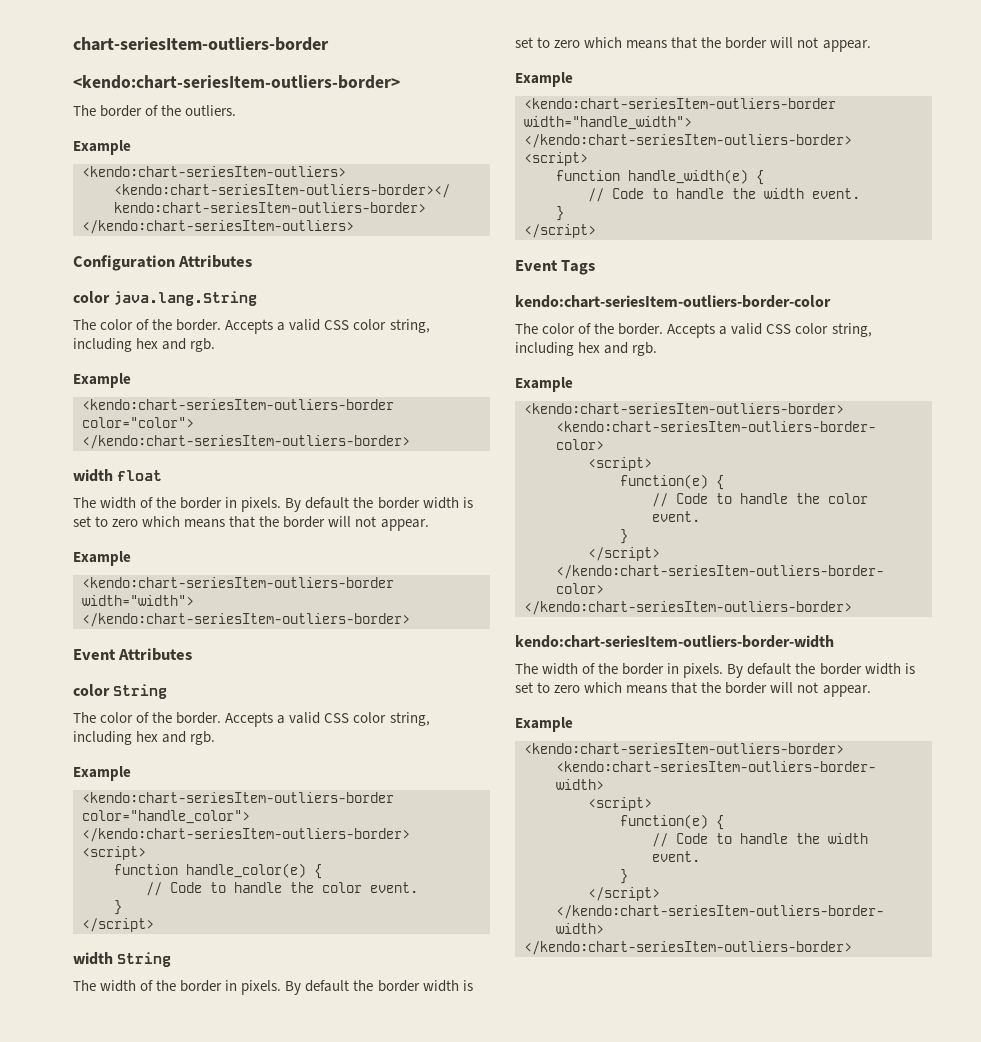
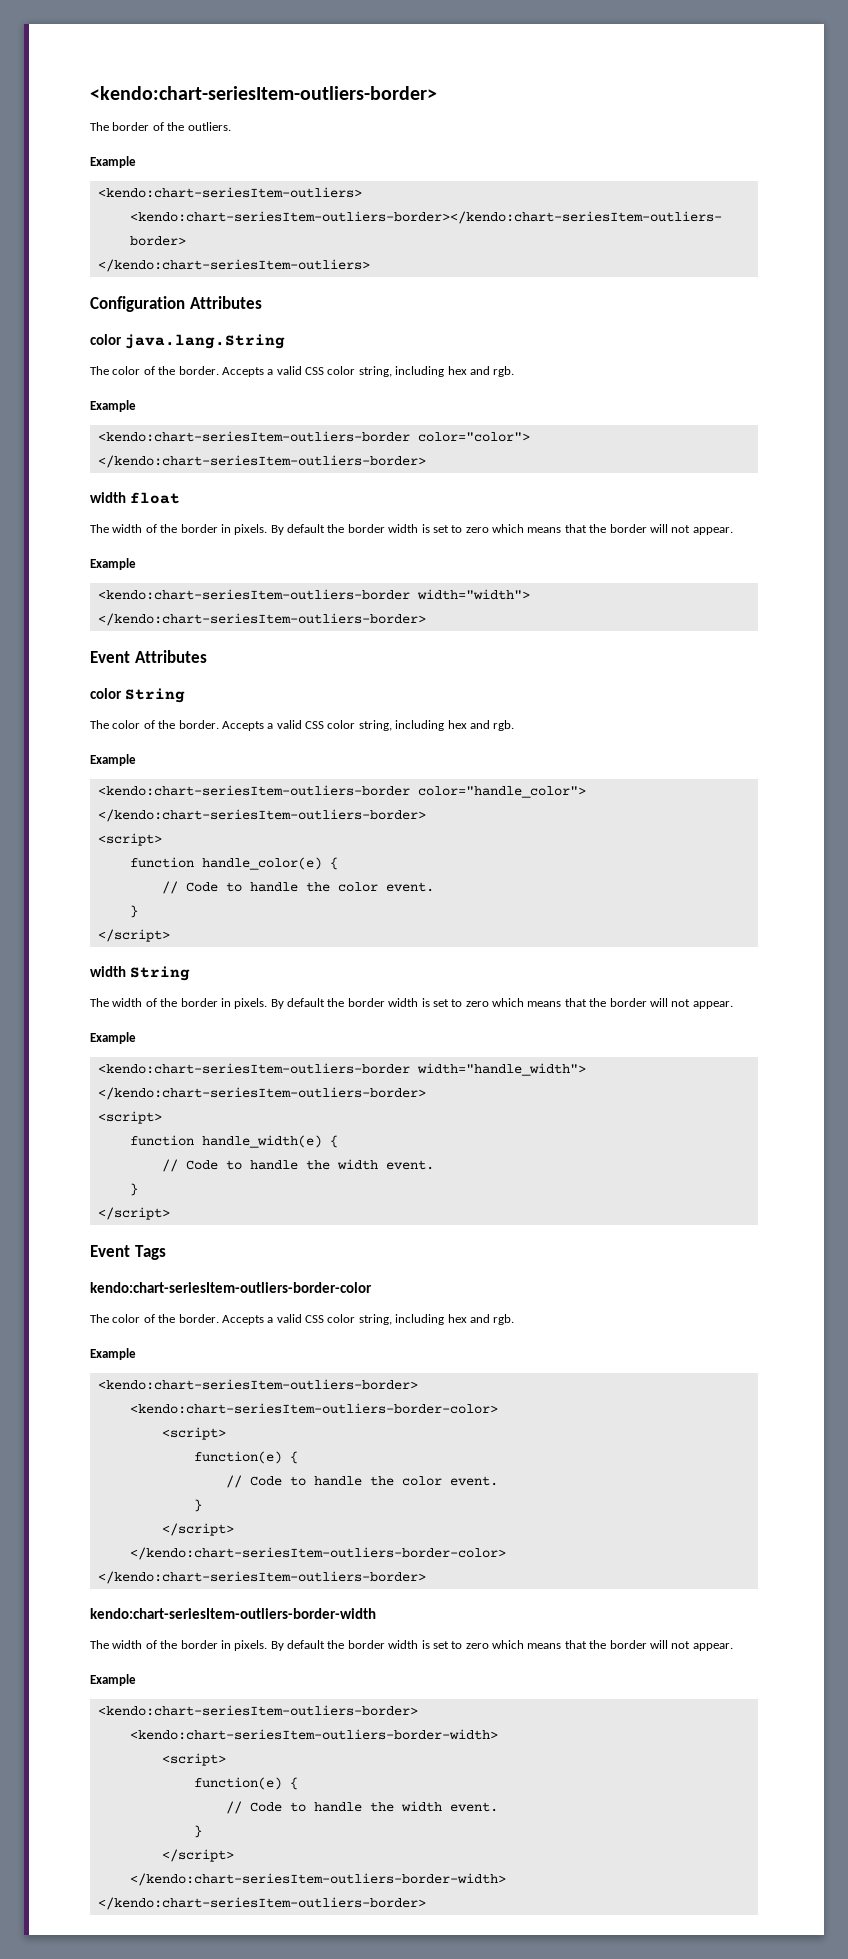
- chart-seriesItem-outliers-border

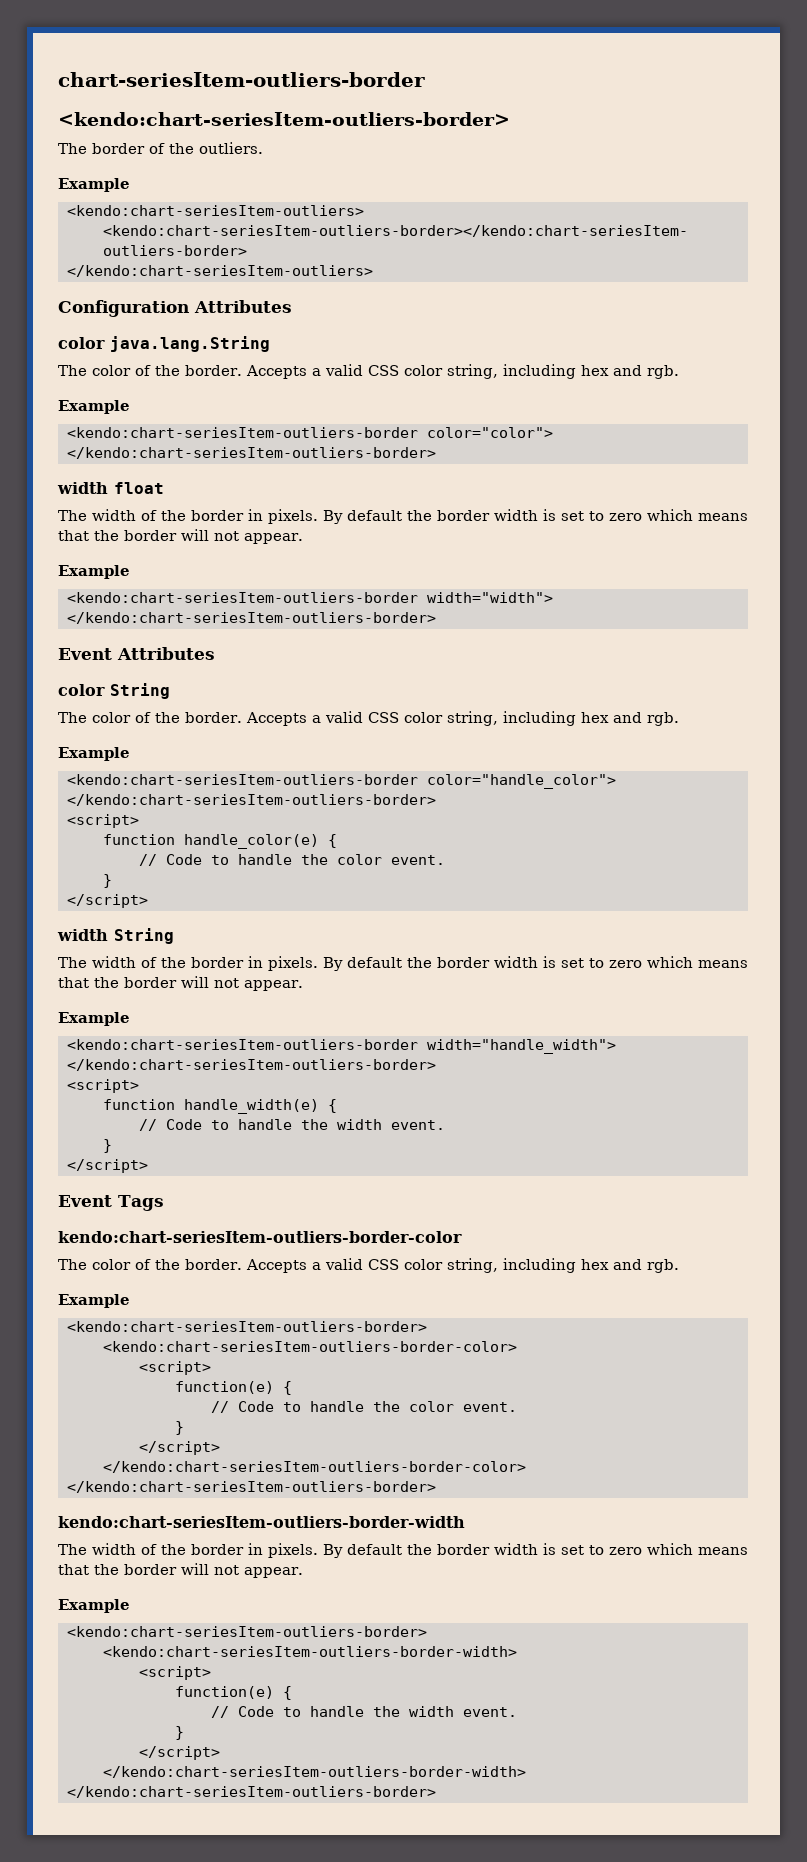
+ chart-seriesItem-outliers-border

